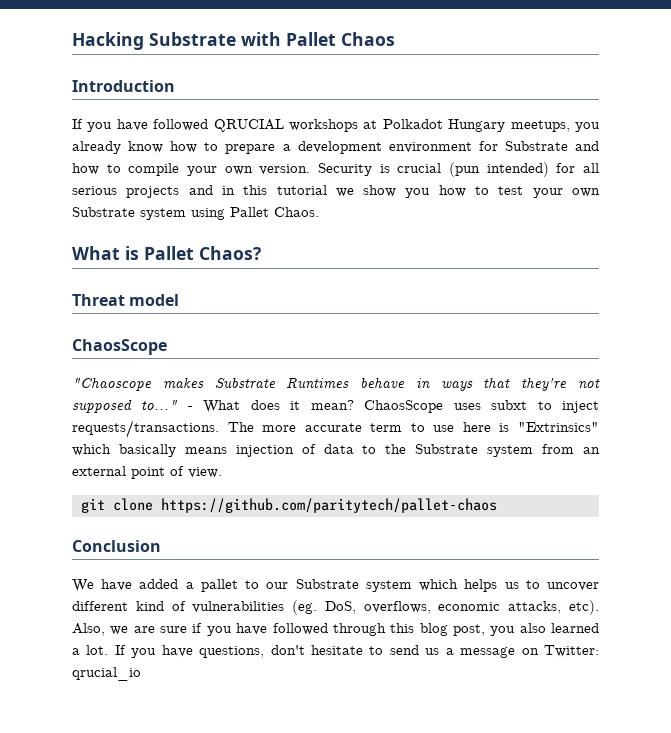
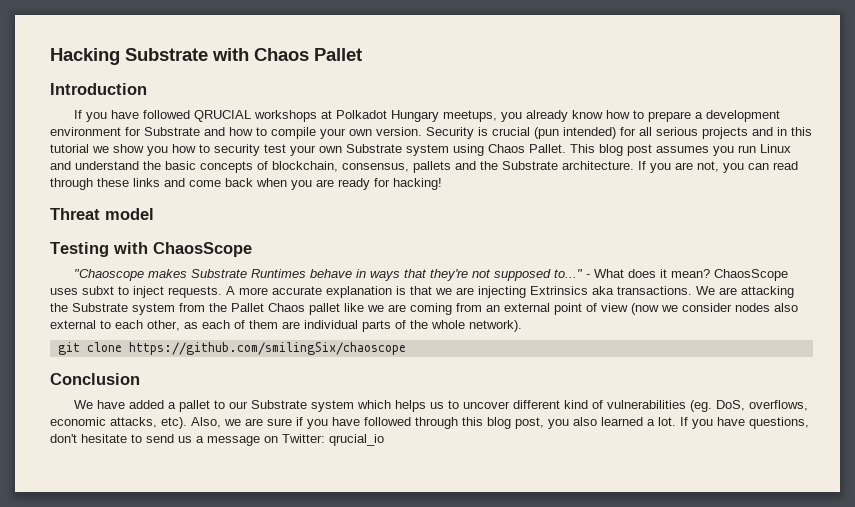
- Hacking Substrate with Pallet Chaos
+ Hacking Substrate with Chaos Pallet
- Security is crucial (pun intended) for all serious projects and in this tutorial we show you how to test your own Substrate system using Pallet Chaos.
- What is Pallet Chaos?
+ Security is crucial (pun intended) for all serious projects and in this tutorial we show you how to security test your own Substrate system using Chaos Pallet. This blog post assumes you run Linux and understand the basic concepts of blockchain, consensus, pallets and the Substrate architecture. If you are not, you can read through these links and come back when you are ready for hacking!
  Threat model
- ChaosScope
+ Testing with ChaosScope
- ChaosScope uses subxt to inject requests/transactions. The more accurate term to use here is "Extrinsics" which basically means injection of data to the Substrate system from an external point of view.
+ ChaosScope uses subxt to inject requests. A more accurate explanation is that we are injecting Extrinsics aka transactions. We are attacking the Substrate system from the Pallet Chaos pallet like we are coming from an external point of view (now we consider nodes also external to each other, as each of them are individual parts of the whole network).
- git clone https://github.com/paritytech/pallet-chaos
+ git clone https://github.com/smilingSix/chaoscope

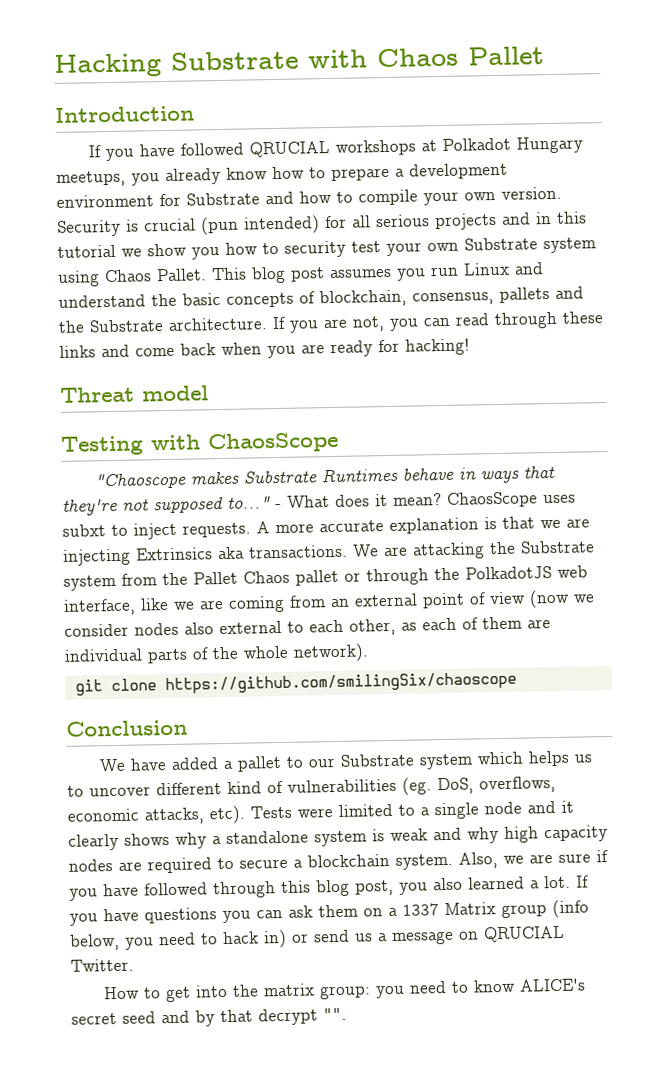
- We are attacking the Substrate system from the Pallet Chaos pallet like we are coming from an external point of view (now we consider nodes also external to each other, as each of them are individual parts of the whole network).
+ We are attacking the Substrate system from the Pallet Chaos pallet or through the PolkadotJS web interface, like we are coming from an external point of view (now we consider nodes also external to each other, as each of them are individual parts of the whole network).
+ Tests were limited to a single node and it clearly shows why a standalone system is weak and why high capacity nodes are required to secure a blockchain system.
- If you have questions, don't hesitate to send us a message on Twitter: qrucial_io
+ If you have questions you can ask them on a 1337 Matrix group (info below, you need to hack in) or send us a message on QRUCIAL Twitter.
+ How to get into the matrix group: you need to know ALICE's secret seed and by that decrypt "".

